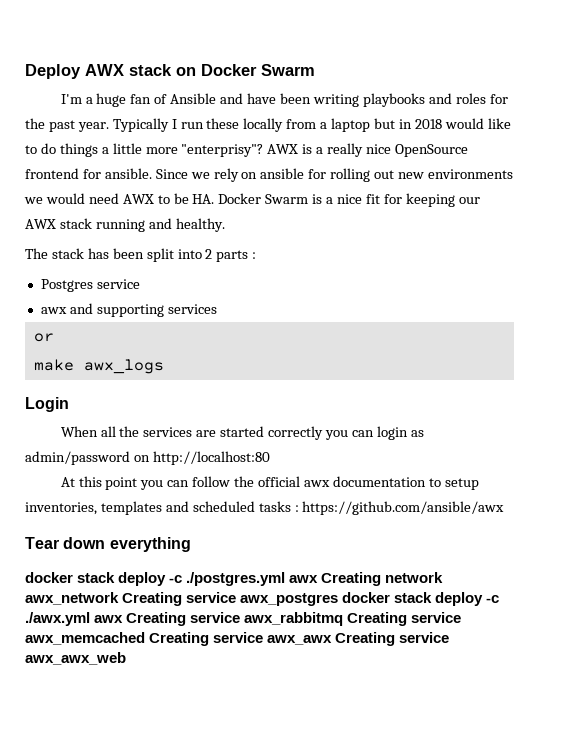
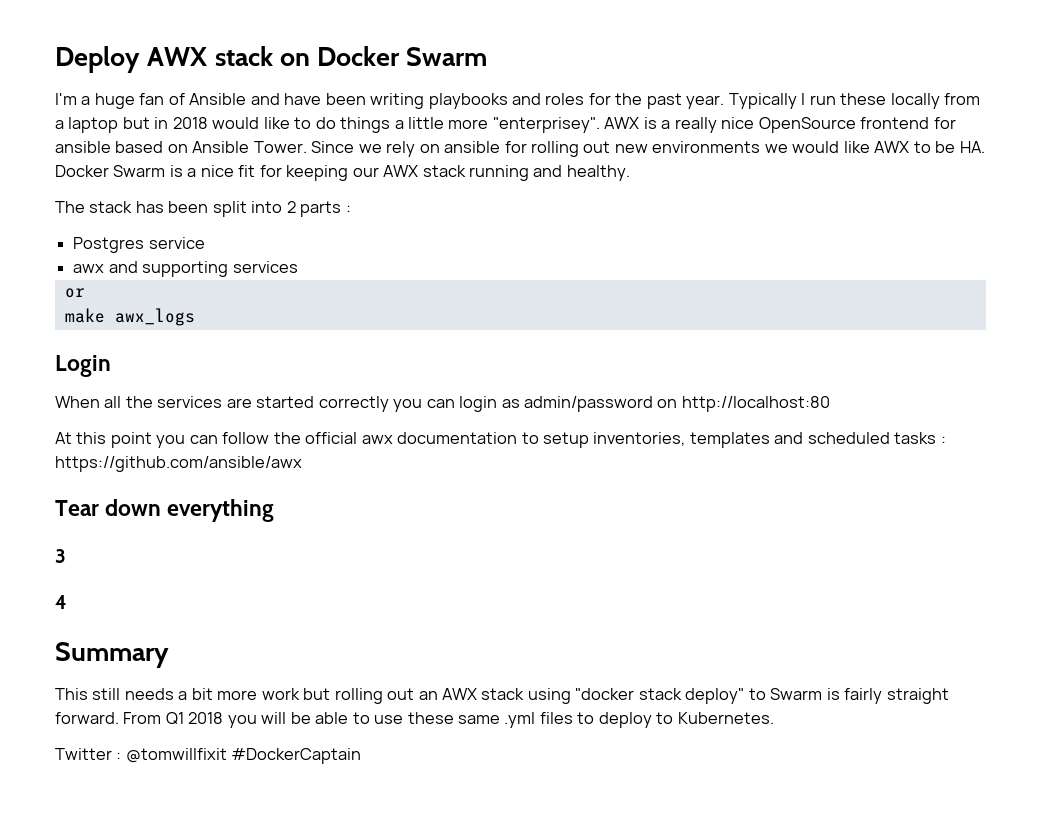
- Typically I run these locally from a laptop but in 2018 would like to do things a little more "enterprisy"?
+ Typically I run these locally from a laptop but in 2018 would like to do things a little more "enterprisey".
- AWX is a really nice OpenSource frontend for ansible.
+ AWX is a really nice OpenSource frontend for ansible based on Ansible Tower.
- Since we rely on ansible for rolling out new environments we would need AWX to be HA. Docker Swarm is a nice fit for keeping our AWX stack running and healthy.
+ Since we rely on ansible for rolling out new environments we would like AWX to be HA. Docker Swarm is a nice fit for keeping our AWX stack running and healthy.
- docker stack deploy -c ./postgres.yml awx Creating network awx_network Creating service awx_postgres docker stack deploy -c ./awx.yml awx Creating service awx_rabbitmq Creating service awx_memcached Creating service awx_awx Creating service awx_awx_web
+ 3
+ 4
+ Summary
+ This still needs a bit more work but rolling out an AWX stack using "docker stack deploy" to Swarm is fairly straight forward. From Q1 2018 you will be able to use these same .yml files to deploy to Kubernetes.
+ Twitter : @tomwillfixit #DockerCaptain

